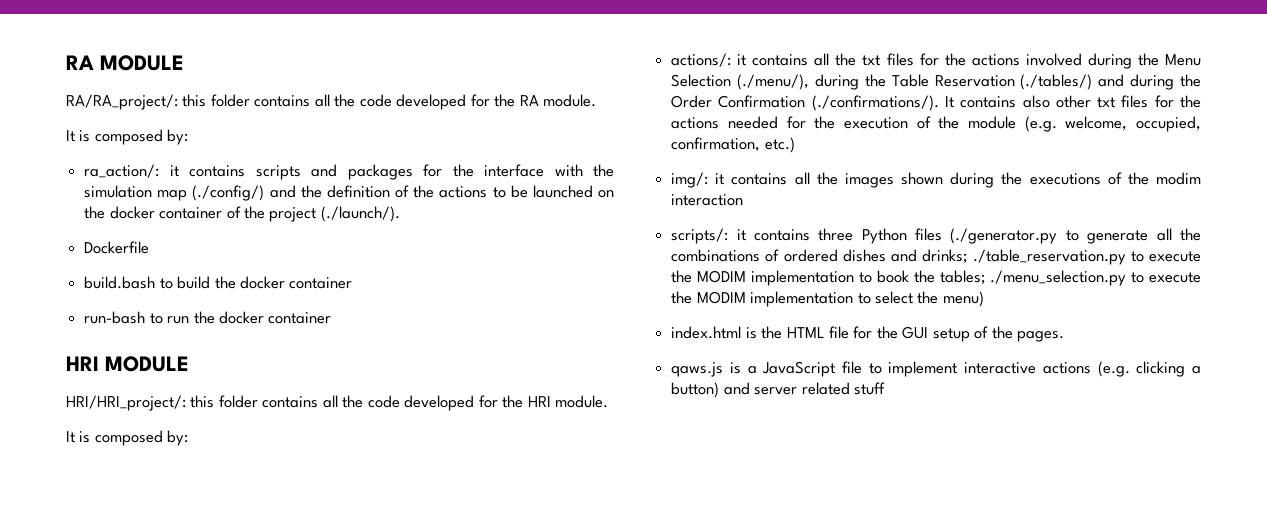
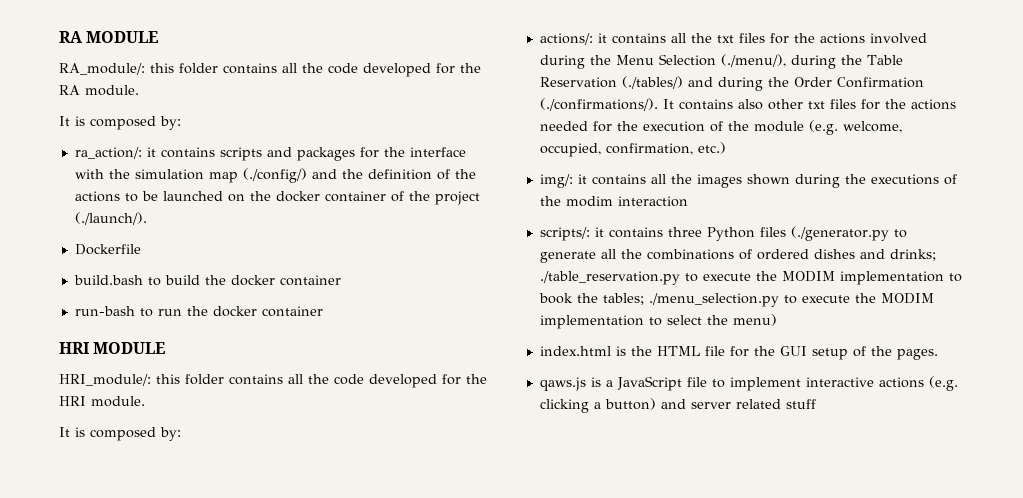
- RA/RA_project/: this folder contains all the code developed for the RA module.
+ RA_module/: this folder contains all the code developed for the RA module.
- HRI/HRI_project/: this folder contains all the code developed for the HRI module.
+ HRI_module/: this folder contains all the code developed for the HRI module.

